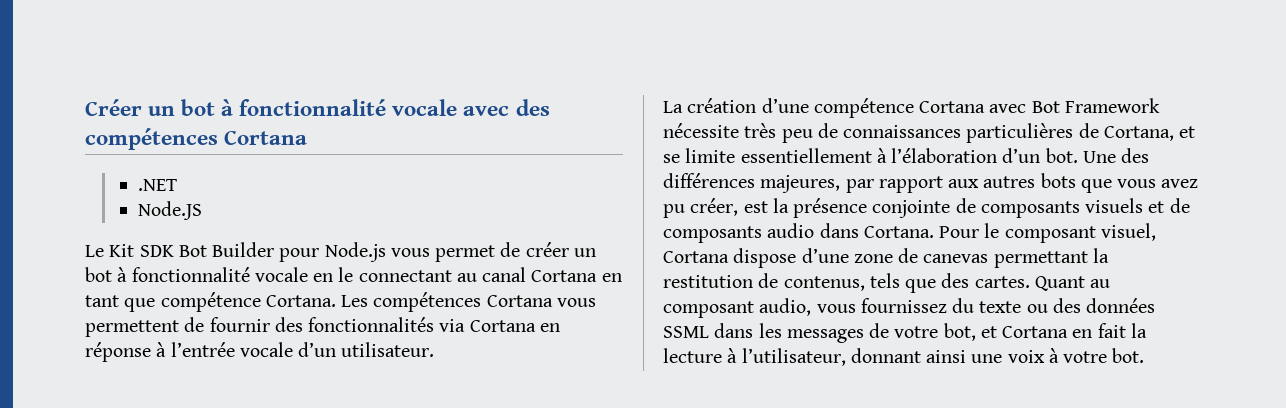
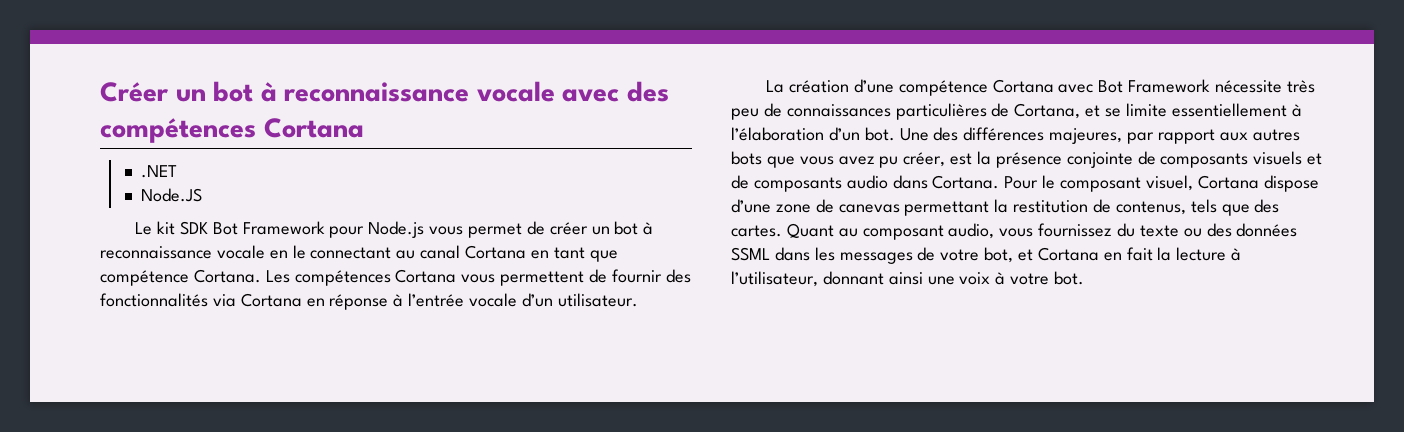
- Créer un bot à fonctionnalité vocale avec des compétences Cortana
+ Créer un bot à reconnaissance vocale avec des compétences Cortana
- Le Kit SDK Bot Builder pour Node.js vous permet de créer un bot à fonctionnalité vocale en le connectant au canal Cortana en tant que compétence Cortana.
+ Le kit SDK Bot Framework pour Node.js vous permet de créer un bot à reconnaissance vocale en le connectant au canal Cortana en tant que compétence Cortana.

